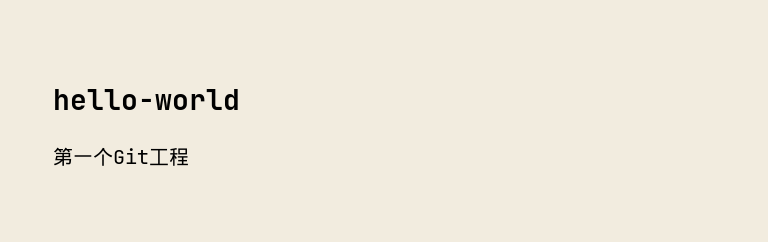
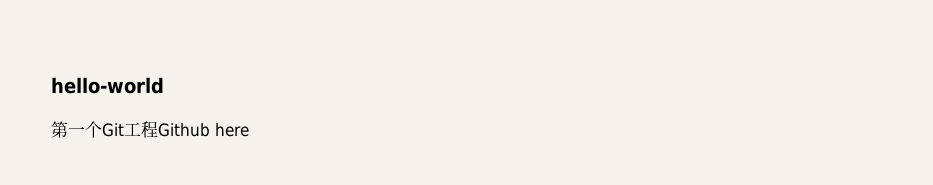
- 第一个Git工程
+ 第一个Git工程Github here

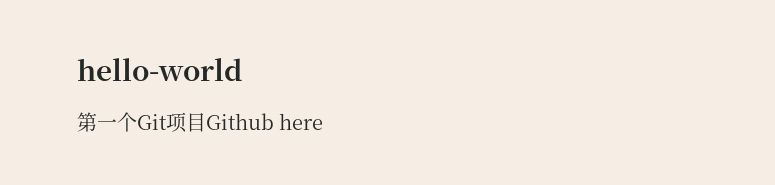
- 第一个Git工程Github here
+ 第一个Git项目Github here

